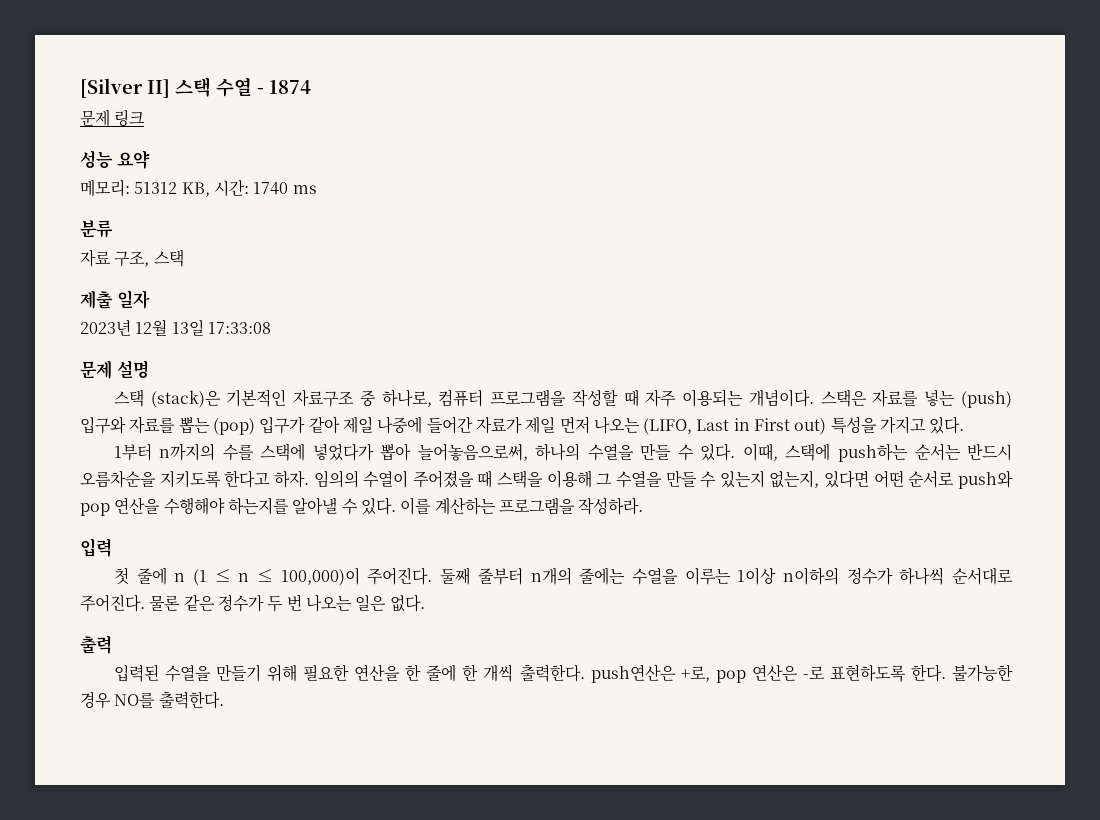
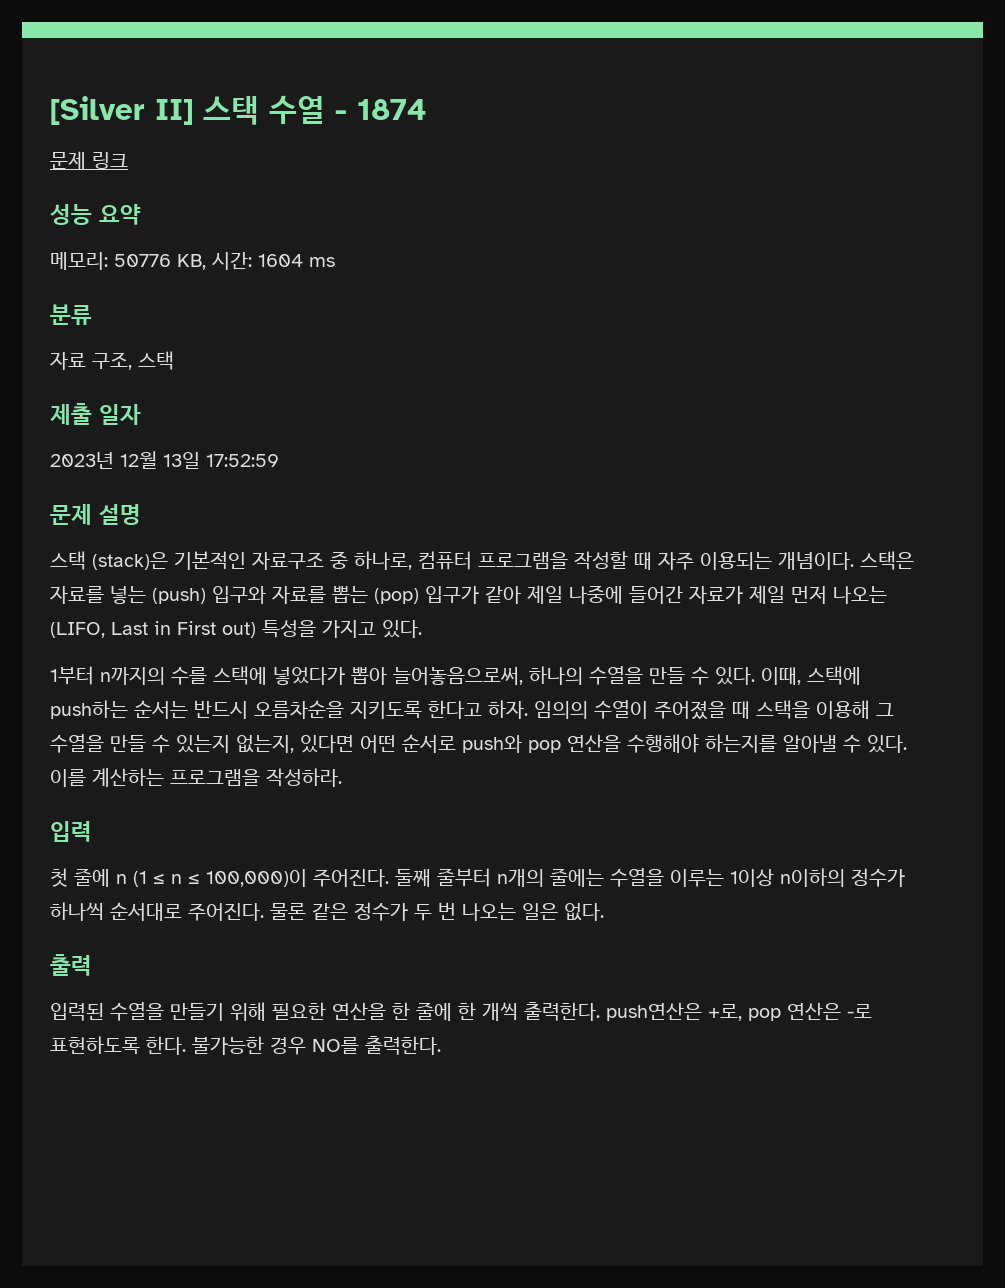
- 메모리: 51312 KB, 시간: 1740 ms
+ 메모리: 50776 KB, 시간: 1604 ms
- 2023년 12월 13일 17:33:08
+ 2023년 12월 13일 17:52:59

